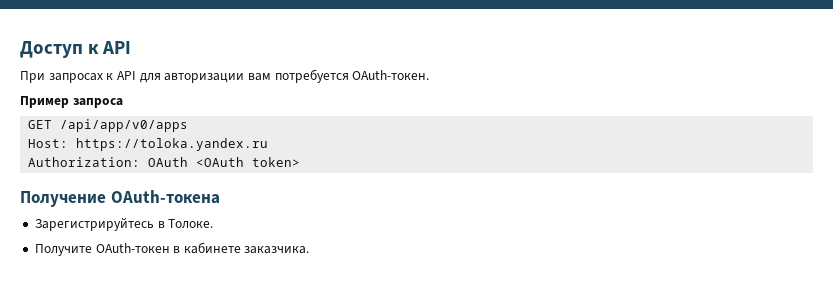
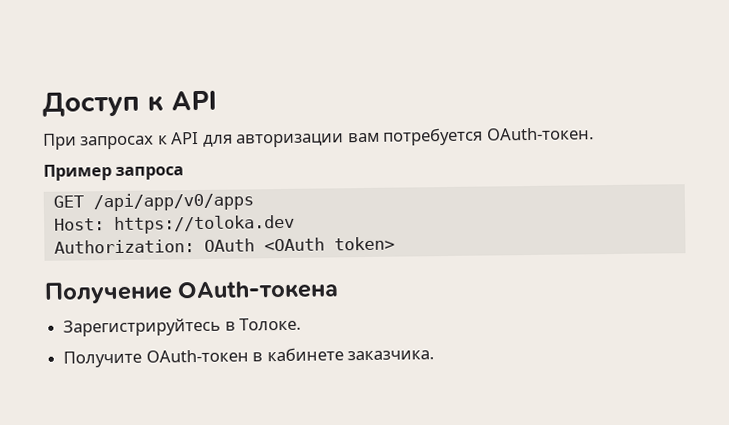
- Host: https://toloka.yandex.ru
+ Host: https://toloka.dev

